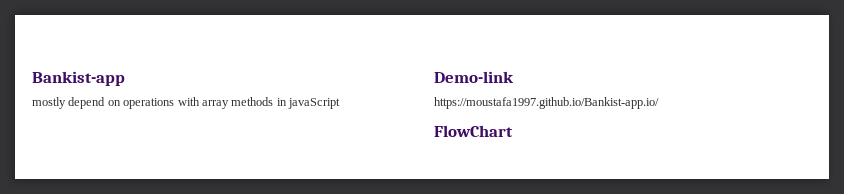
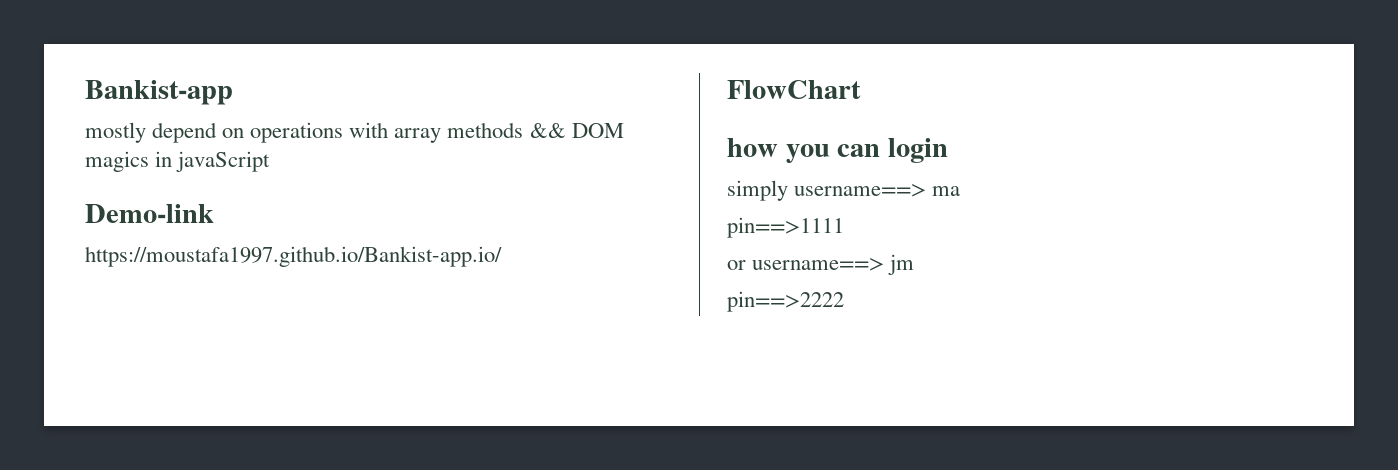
- mostly depend on operations with array methods in javaScript
+ mostly depend on operations with array methods && DOM magics in javaScript
+ how you can login
+ simply username==> ma
+ pin==>1111
+ or username==> jm
+ pin==>2222

